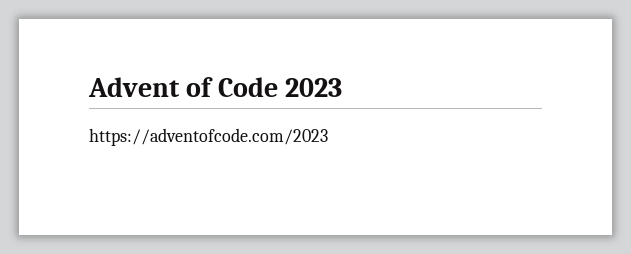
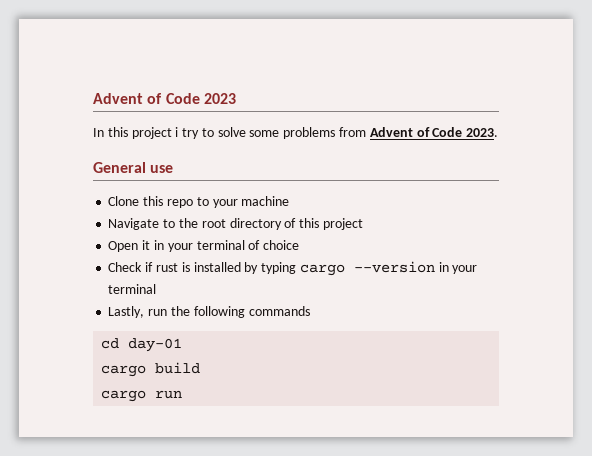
- https://adventofcode.com/2023
+ In this project i try to solve some problems from Advent of Code 2023.
+ General use
+ Clone this repo to your machine
+ Navigate to the root directory of this project
+ Open it in your terminal of choice
+ Check if rust is installed by typing cargo --version in your terminal
+ Lastly, run the following commands
+ cd day-01
+ cargo build
+ cargo run

